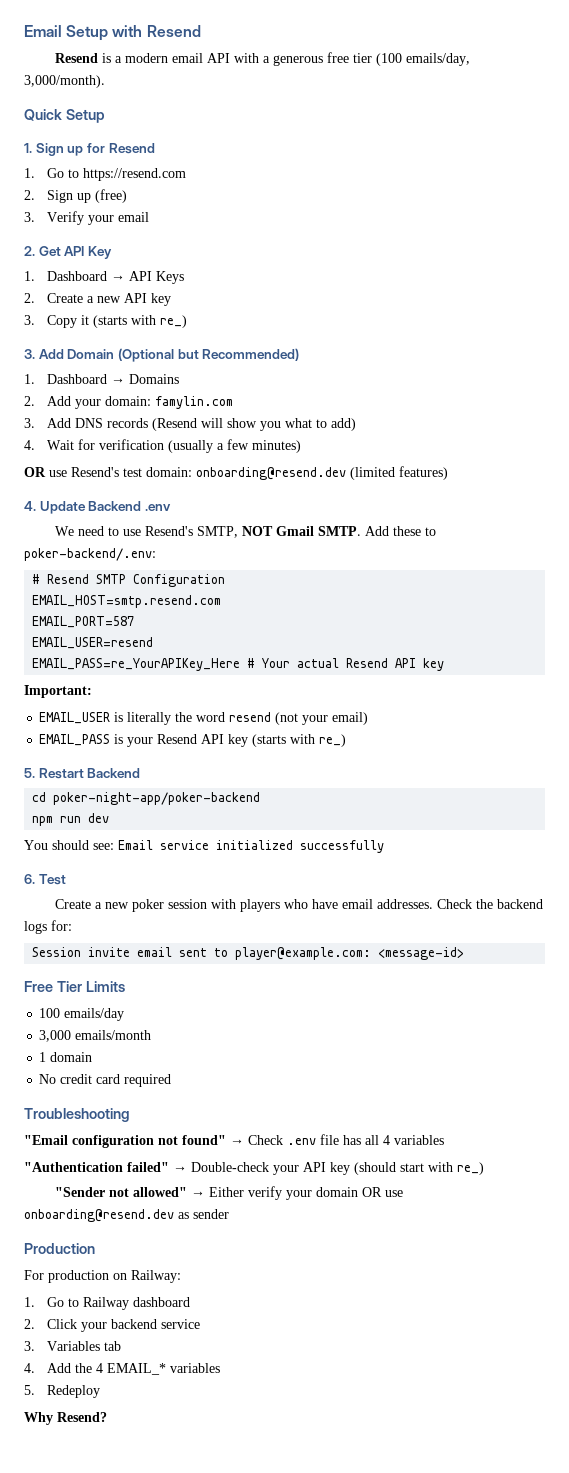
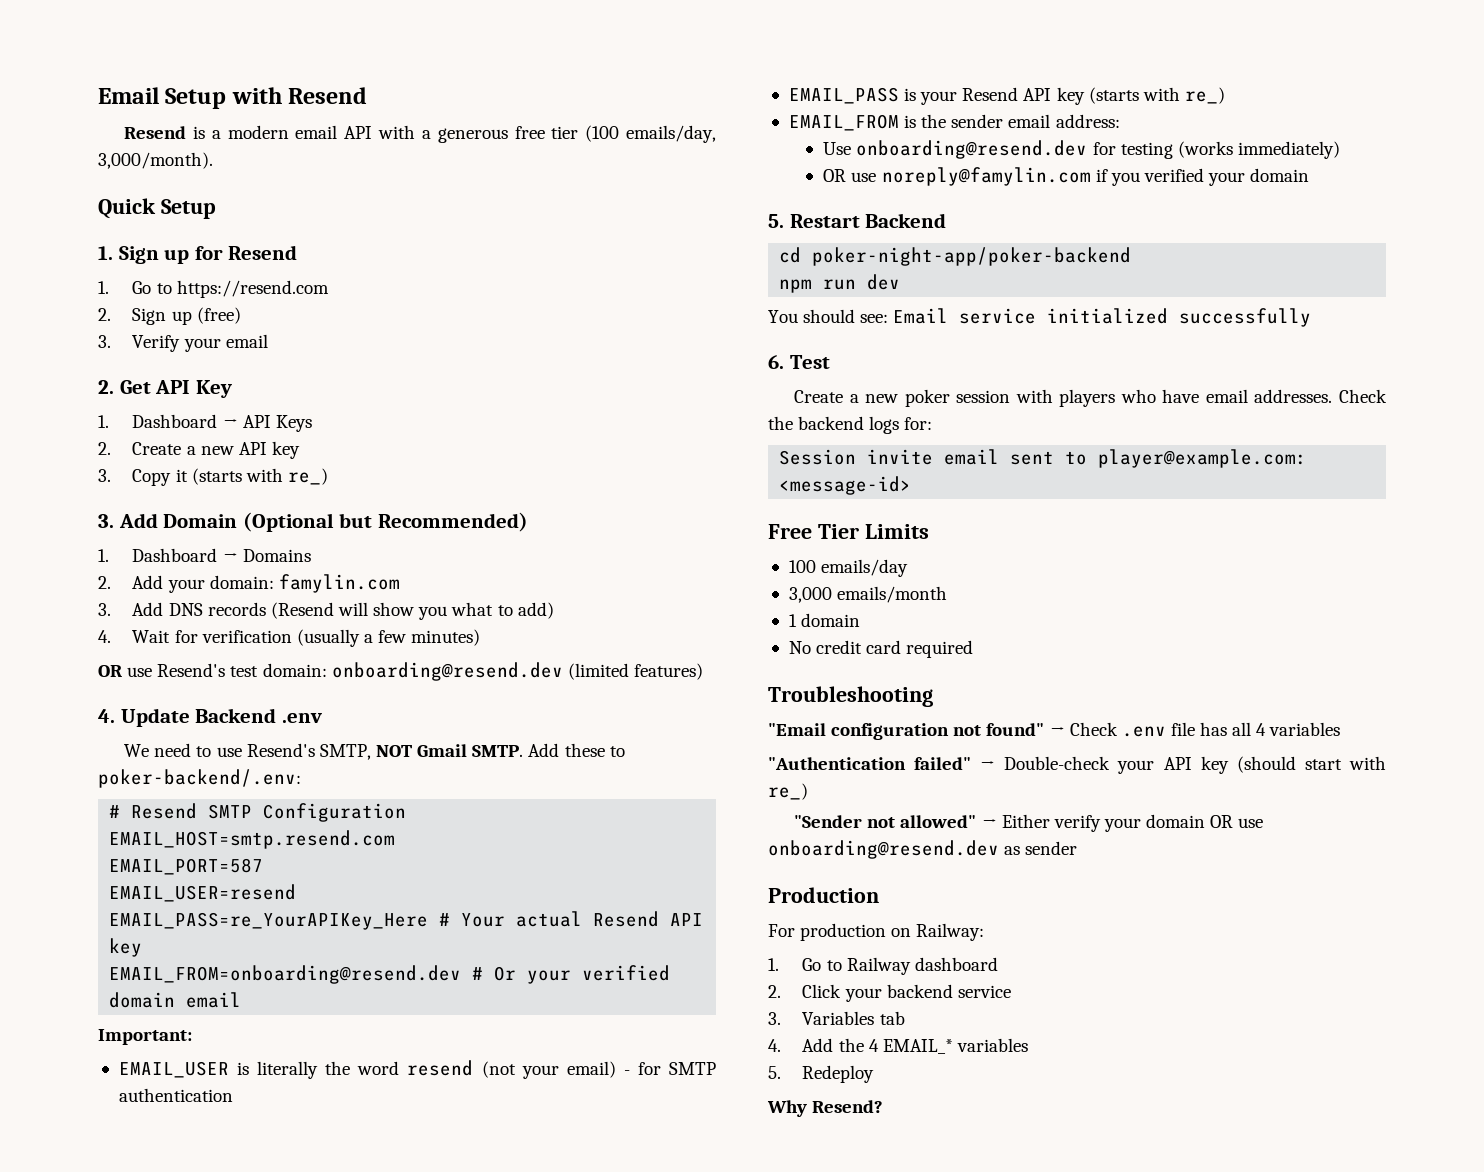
+ EMAIL_FROM=onboarding@resend.dev # Or your verified domain email
- EMAIL_USER is literally the word resend (not your email)
+ EMAIL_USER is literally the word resend (not your email) - for SMTP authentication
+ EMAIL_FROM is the sender email address:
+ Use onboarding@resend.dev for testing (works immediately)
+ OR use noreply@famylin.com if you verified your domain

